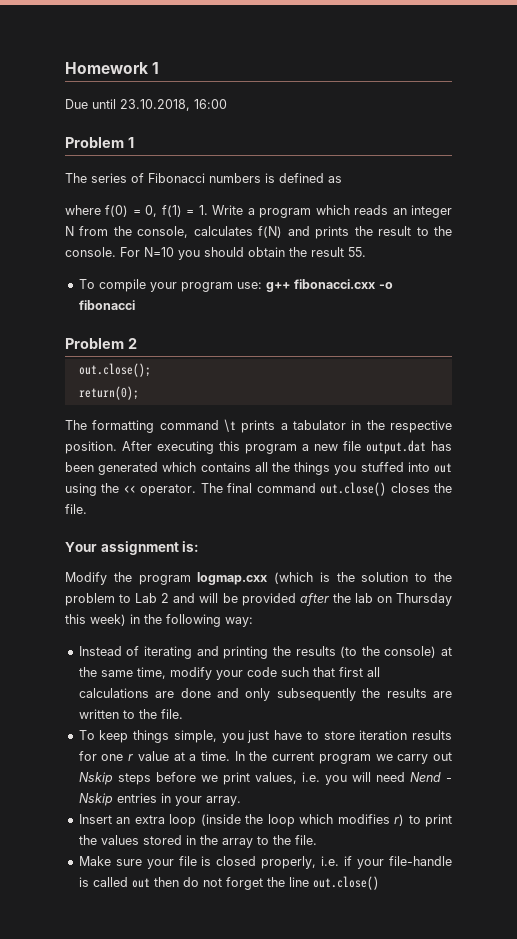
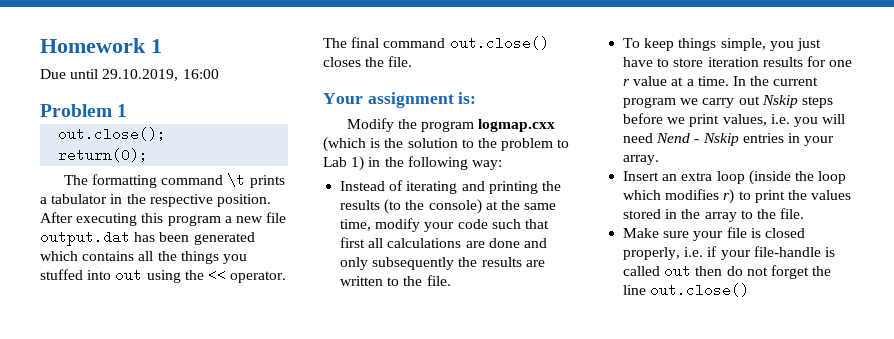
- Due until 23.10.2018, 16:00
+ Due until 29.10.2019, 16:00
- The series of Fibonacci numbers is defined as
- where f(0) = 0, f(1) = 1. Write a program which reads an integer N from the console, calculates f(N) and prints the result to the console. For N=10 you should obtain the result 55.
- To compile your program use: g++ fibonacci.cxx -o fibonacci
- Problem 2
- Modify the program logmap.cxx (which is the solution to the problem to Lab 2 and will be provided after the lab on Thursday this week) in the following way:
+ Modify the program logmap.cxx (which is the solution to the problem to Lab 1) in the following way:

